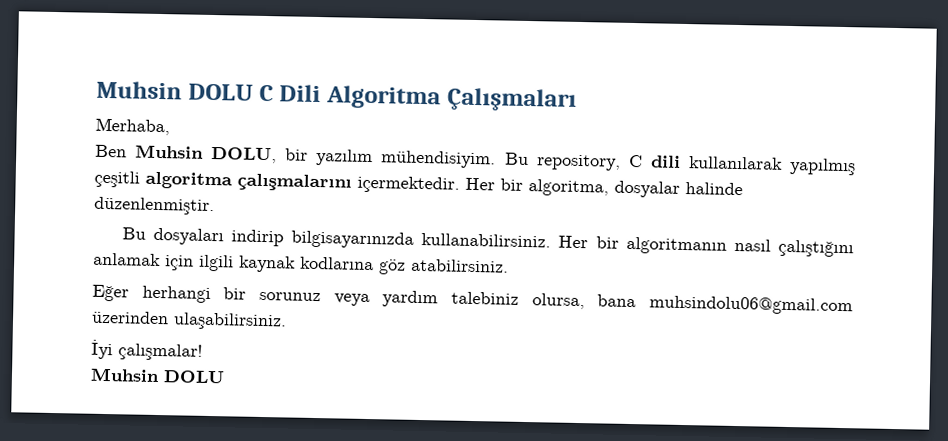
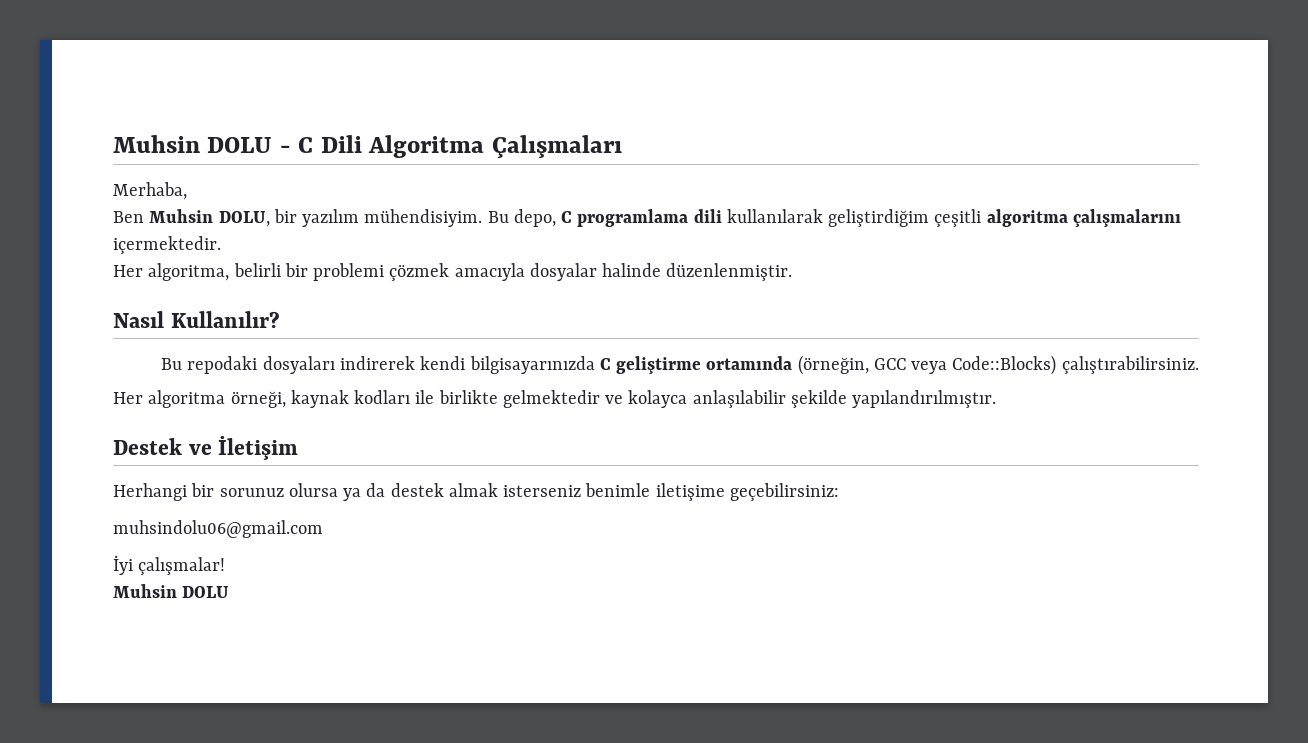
- Muhsin DOLU C Dili Algoritma Çalışmaları
+ Muhsin DOLU - C Dili Algoritma Çalışmaları
- Bu repository, C dili kullanılarak yapılmış çeşitli algoritma çalışmalarını içermektedir. Her bir algoritma, dosyalar halinde düzenlenmiştir.
+ Bu depo, C programlama dili kullanılarak geliştirdiğim çeşitli algoritma çalışmalarını içermektedir.
+ Her algoritma, belirli bir problemi çözmek amacıyla dosyalar halinde düzenlenmiştir.
- Bu dosyaları indirip bilgisayarınızda kullanabilirsiniz. Her bir algoritmanın nasıl çalıştığını anlamak için ilgili kaynak kodlarına göz atabilirsiniz.
- Eğer herhangi bir sorunuz veya yardım talebiniz olursa, bana muhsindolu06@gmail.com üzerinden ulaşabilirsiniz.
+ Nasıl Kullanılır?
+ Bu repodaki dosyaları indirerek kendi bilgisayarınızda C geliştirme ortamında (örneğin, GCC veya Code::Blocks) çalıştırabilirsiniz.
+ Her algoritma örneği, kaynak kodları ile birlikte gelmektedir ve kolayca anlaşılabilir şekilde yapılandırılmıştır.
+ Destek ve İletişim
+ Herhangi bir sorunuz olursa ya da destek almak isterseniz benimle iletişime geçebilirsiniz:
+ muhsindolu06@gmail.com

